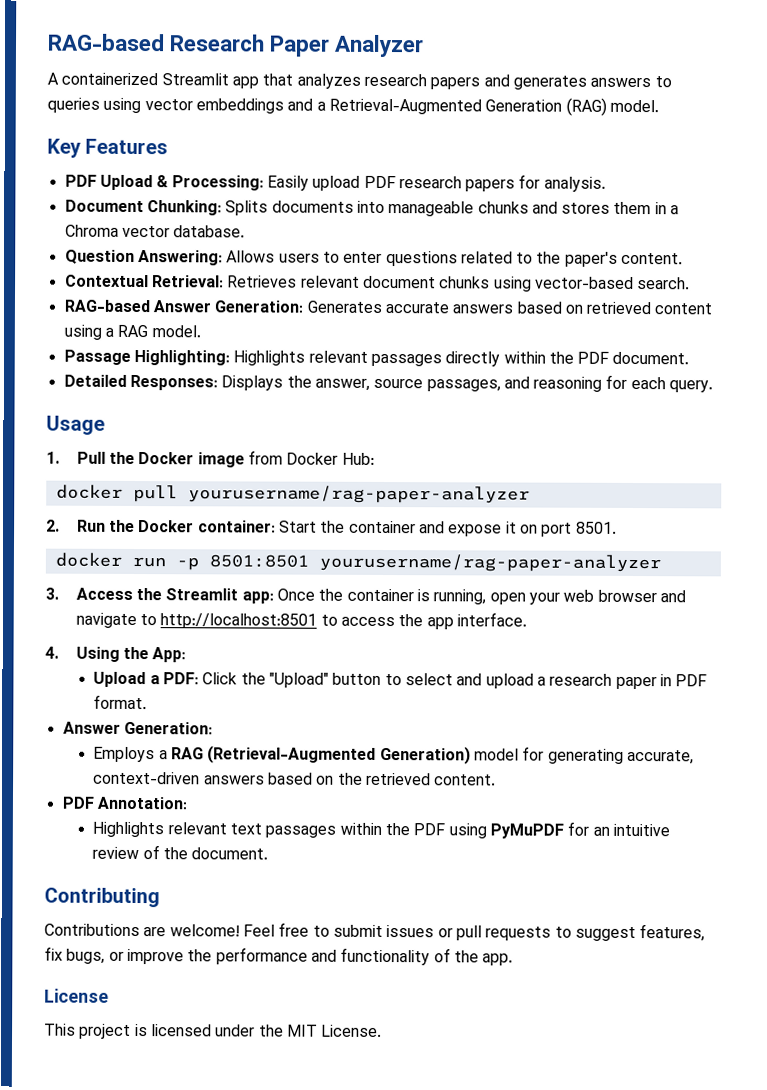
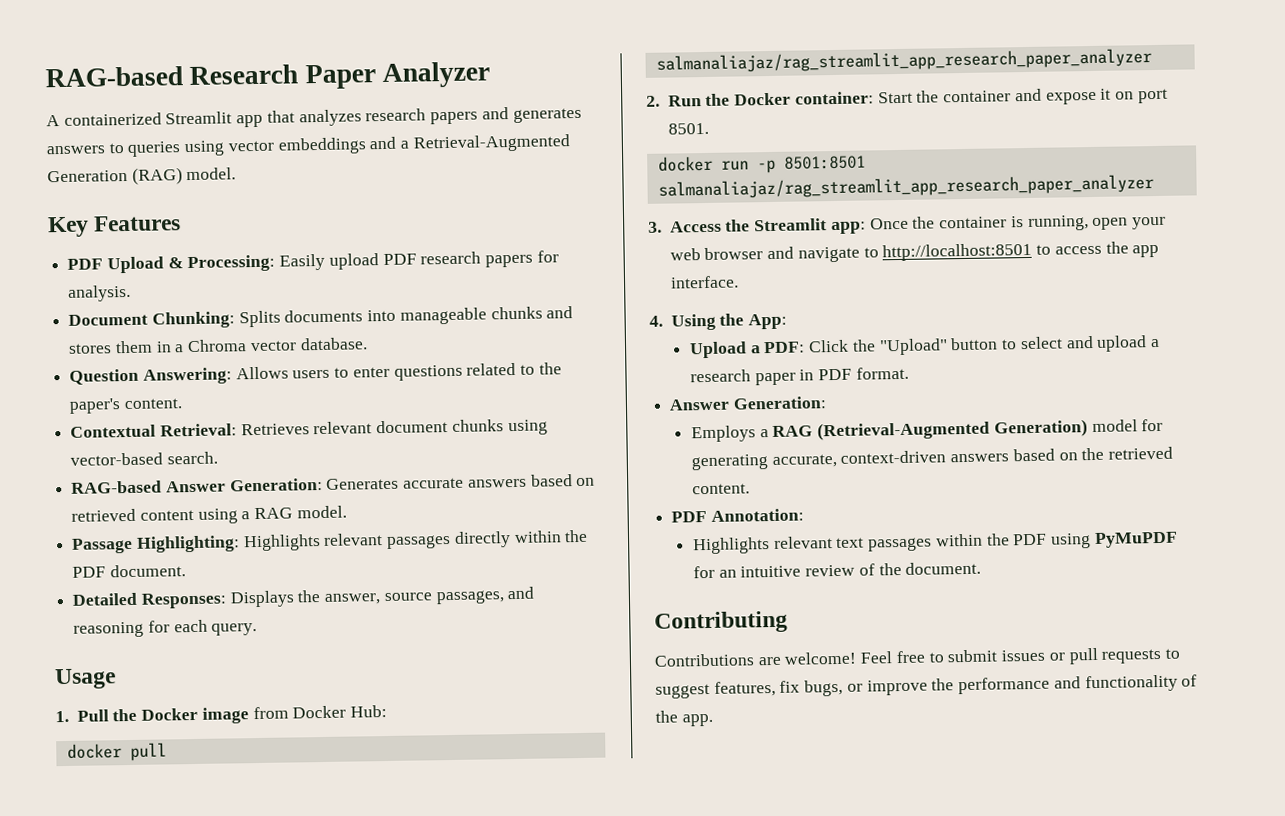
- docker pull yourusername/rag-paper-analyzer
+ docker pull salmanaliajaz/rag_streamlit_app_research_paper_analyzer
- docker run -p 8501:8501 yourusername/rag-paper-analyzer
+ docker run -p 8501:8501 salmanaliajaz/rag_streamlit_app_research_paper_analyzer
- License
- This project is licensed under the MIT License.

